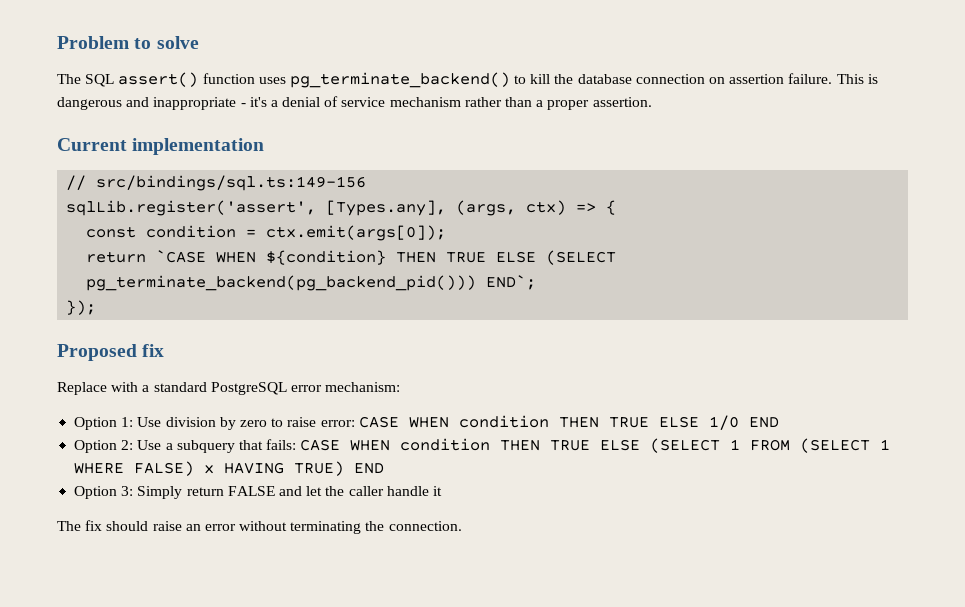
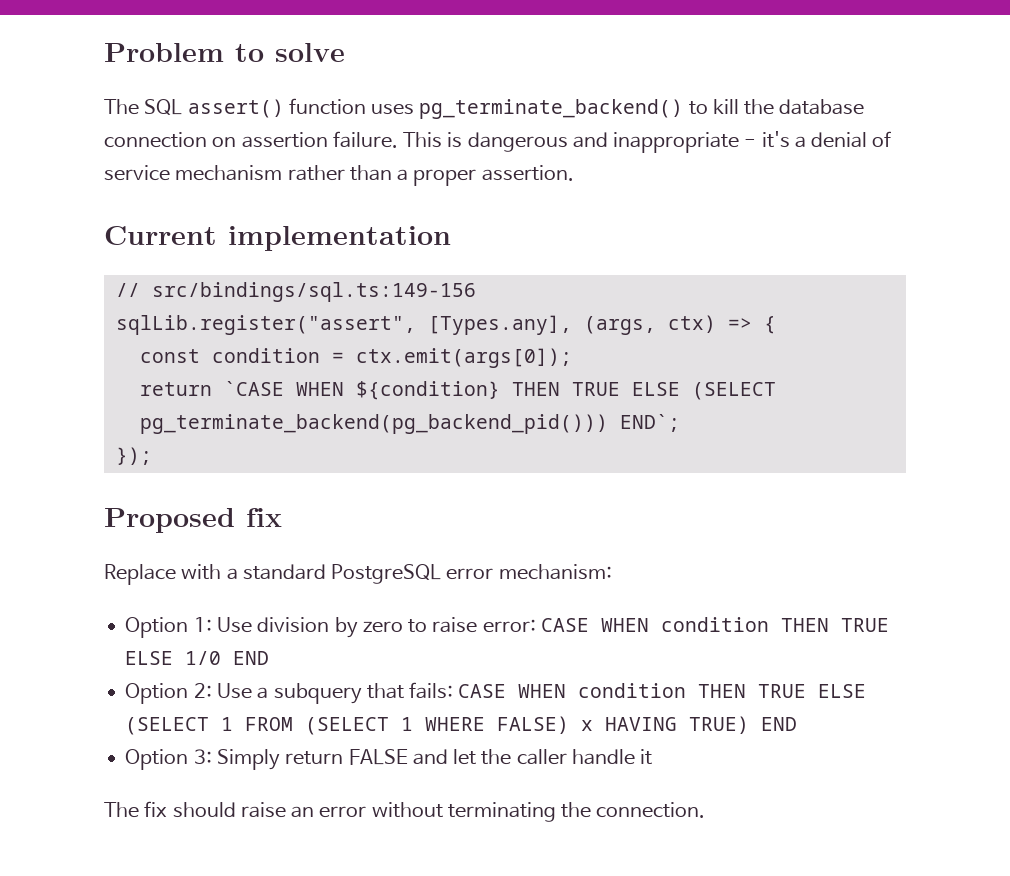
- sqlLib.register('assert', [Types.any], (args, ctx) => {
+ sqlLib.register("assert", [Types.any], (args, ctx) => {

